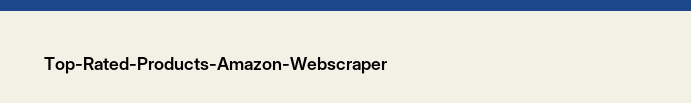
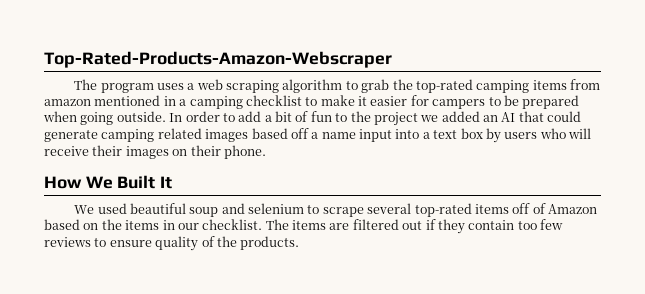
+ The program uses a web scraping algorithm to grab the top-rated camping items from amazon mentioned in a camping checklist to make it easier for campers to be prepared when going outside. In order to add a bit of fun to the project we added an AI that could generate camping related images based off a name input into a text box by users who will receive their images on their phone.
+ How We Built It
+ We used beautiful soup and selenium to scrape several top-rated items off of Amazon based on the items in our checklist. The items are filtered out if they contain too few reviews to ensure quality of the products.

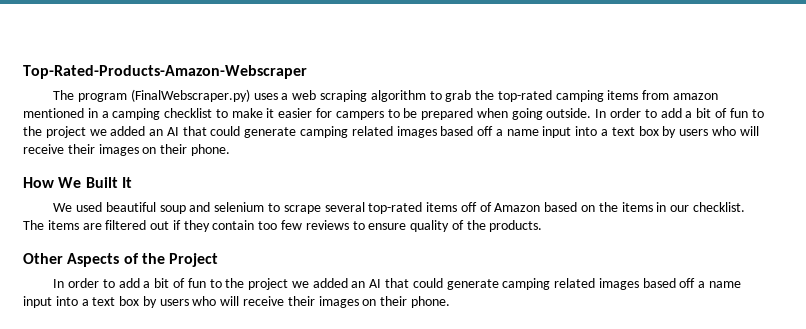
- The program uses a web scraping algorithm to grab the top-rated camping items from amazon mentioned in a camping checklist to make it easier for campers to be prepared when going outside.
+ The program (FinalWebscraper.py) uses a web scraping algorithm to grab the top-rated camping items from amazon mentioned in a camping checklist to make it easier for campers to be prepared when going outside.
+ Other Aspects of the Project
+ In order to add a bit of fun to the project we added an AI that could generate camping related images based off a name input into a text box by users who will receive their images on their phone.

